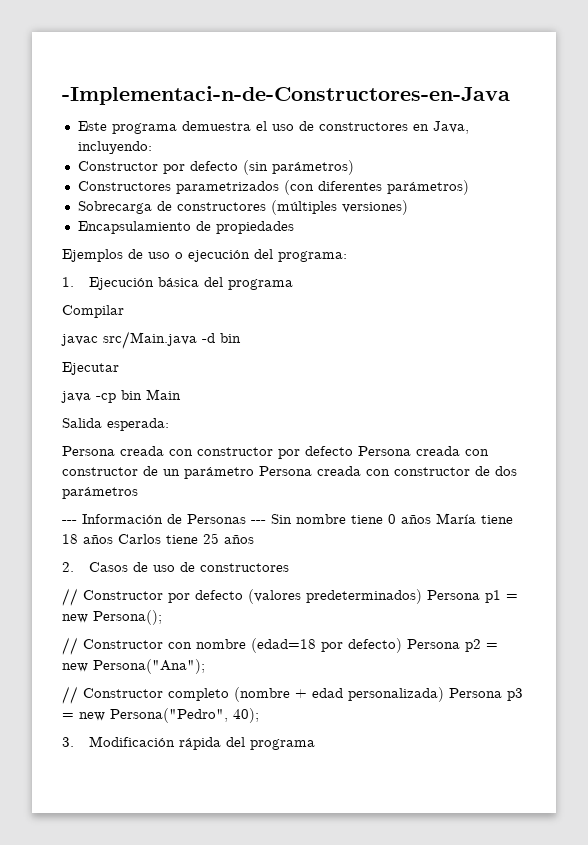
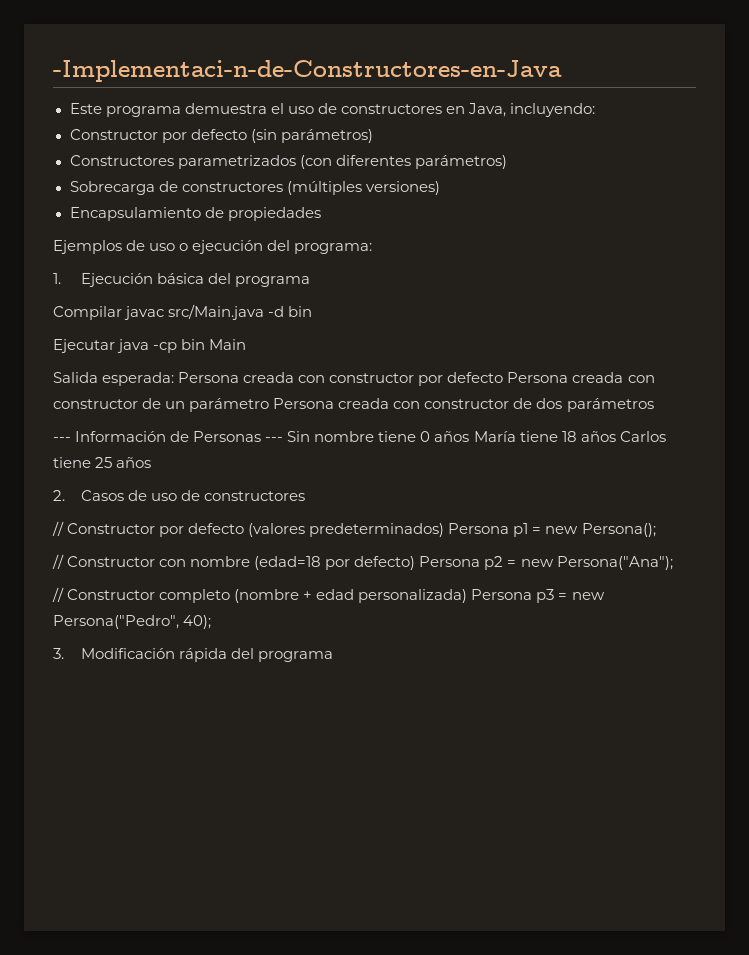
- Compilar
- javac src/Main.java -d bin
+ Compilar javac src/Main.java -d bin
- Ejecutar
- java -cp bin Main
+ Ejecutar java -cp bin Main
- Salida esperada:
- Persona creada con constructor por defecto Persona creada con constructor de un parámetro Persona creada con constructor de dos parámetros
+ Salida esperada: Persona creada con constructor por defecto Persona creada con constructor de un parámetro Persona creada con constructor de dos parámetros

